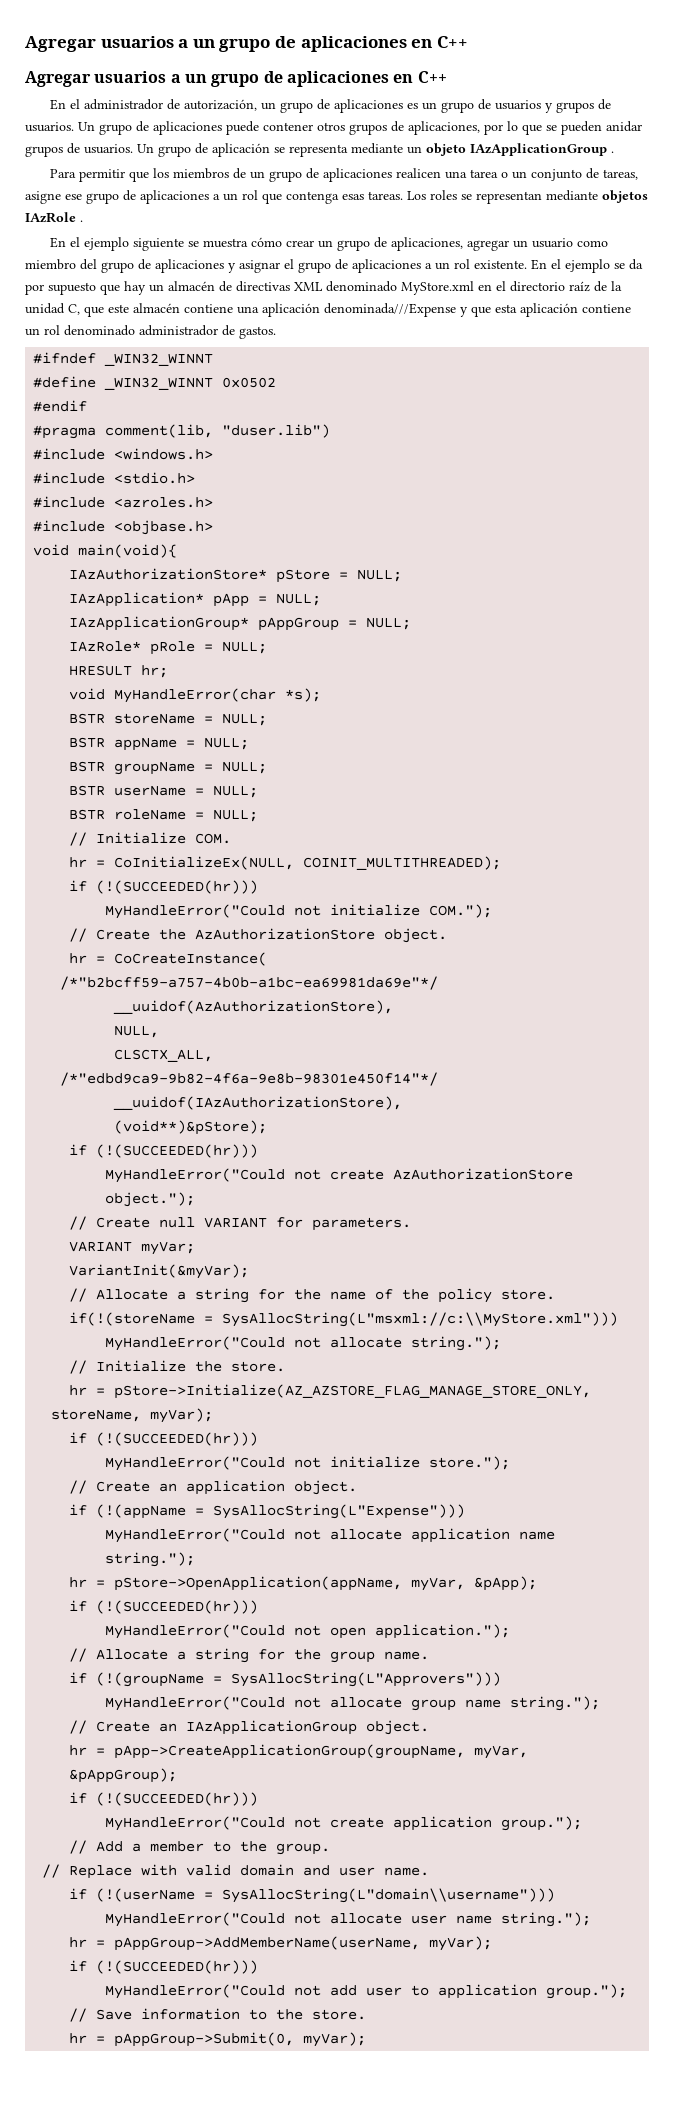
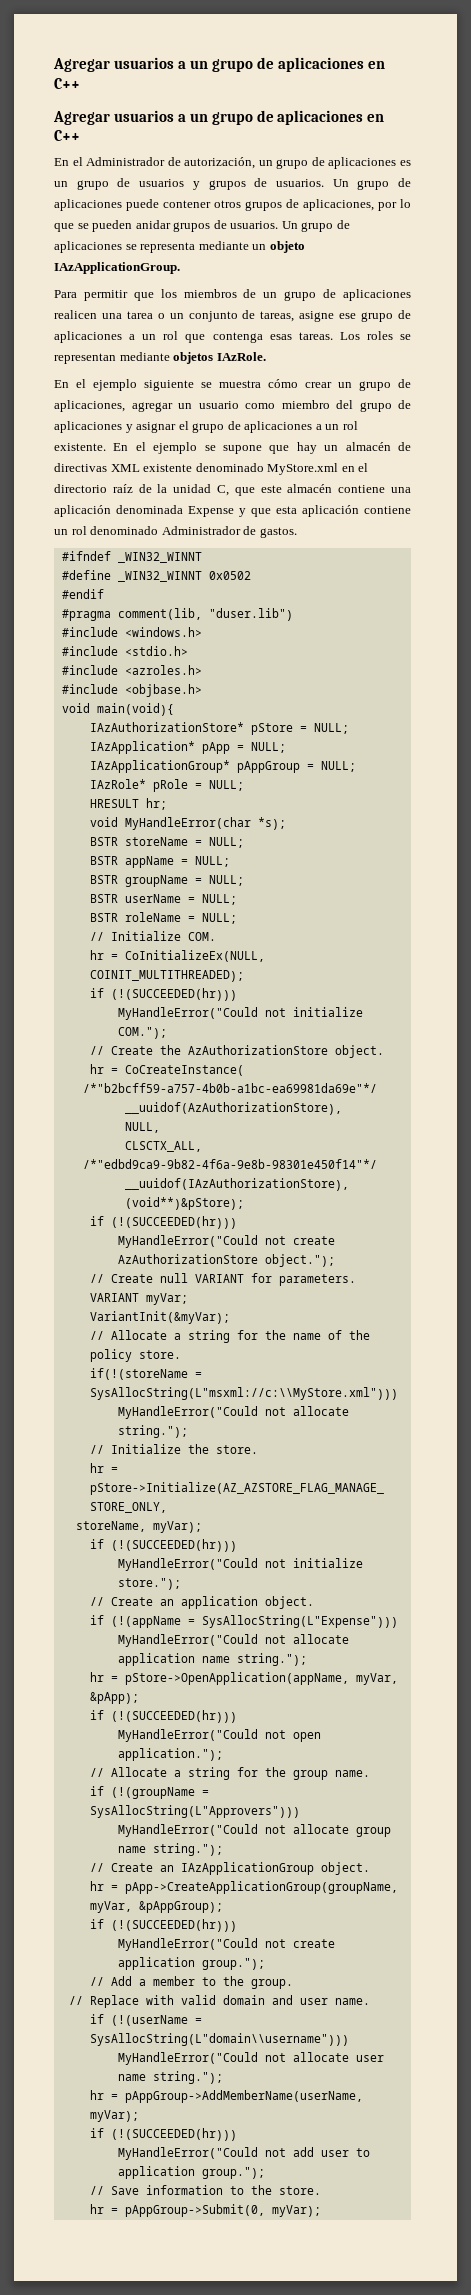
- En el administrador de autorización, un grupo de aplicaciones es un grupo de usuarios y grupos de usuarios.
+ En el Administrador de autorización, un grupo de aplicaciones es un grupo de usuarios y grupos de usuarios.
- Un grupo de aplicación se representa mediante un objeto IAzApplicationGroup .
+ Un grupo de aplicaciones se representa mediante un objeto IAzApplicationGroup.
- Los roles se representan mediante objetos IAzRole .
+ Los roles se representan mediante objetos IAzRole.
- En el ejemplo se da por supuesto que hay un almacén de directivas XML denominado MyStore.xml en el directorio raíz de la unidad C, que este almacén contiene una aplicación denominada///Expense y que esta aplicación contiene un rol denominado administrador de gastos.
+ En el ejemplo se supone que hay un almacén de directivas XML existente denominado MyStore.xml en el directorio raíz de la unidad C, que este almacén contiene una aplicación denominada Expense y que esta aplicación contiene un rol denominado Administrador de gastos.

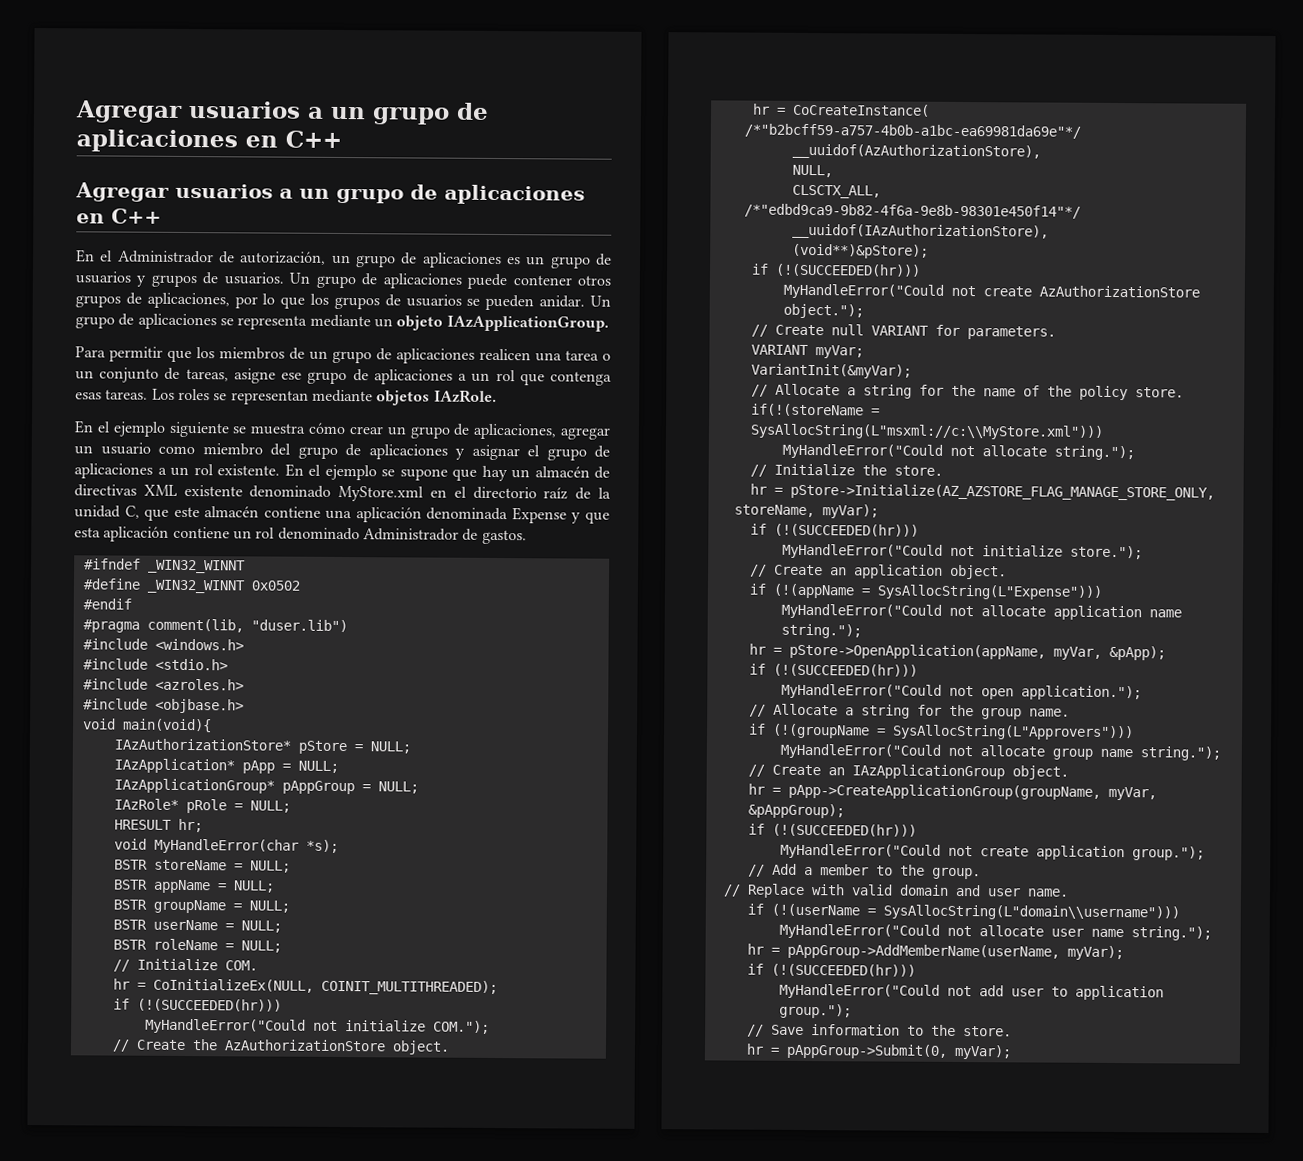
- Un grupo de aplicaciones puede contener otros grupos de aplicaciones, por lo que se pueden anidar grupos de usuarios.
+ Un grupo de aplicaciones puede contener otros grupos de aplicaciones, por lo que los grupos de usuarios se pueden anidar.

